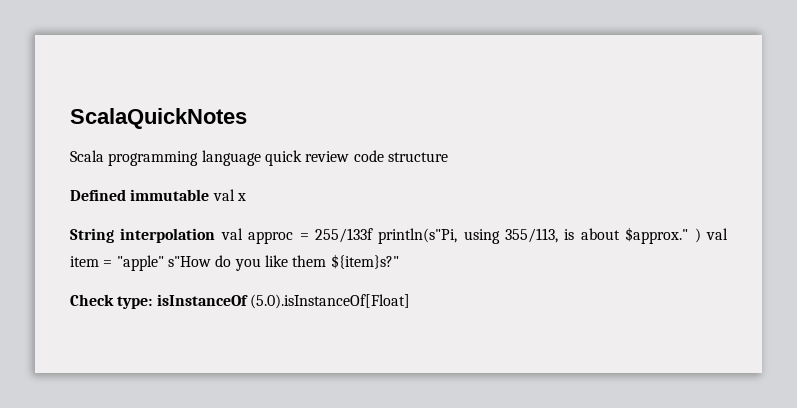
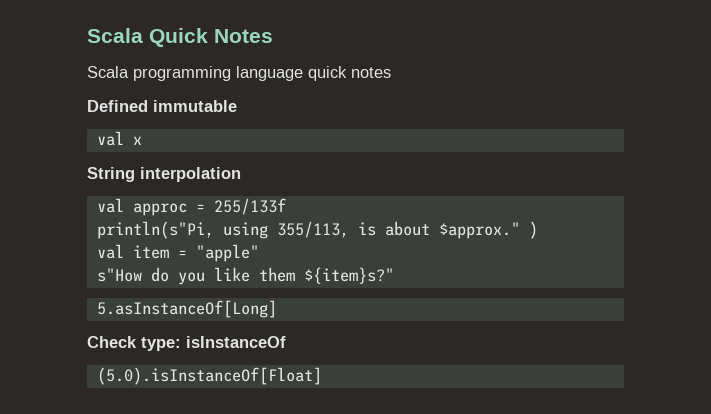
- ScalaQuickNotes
+ Scala Quick Notes
- Scala programming language quick review code structure
+ Scala programming language quick notes
- Defined immutable val x
+ Defined immutable
+ val x
- String interpolation val approc = 255/133f println(s"Pi, using 355/113, is about $approx." ) val item = "apple" s"How do you like them ${item}s?"
+ String interpolation
+ val approc = 255/133f
+ println(s"Pi, using 355/113, is about $approx." )
+ val item = "apple"
+ s"How do you like them ${item}s?"
+ 5.asInstanceOf[Long]
- Check type: isInstanceOf (5.0).isInstanceOf[Float]
+ Check type: isInstanceOf
+ (5.0).isInstanceOf[Float]

